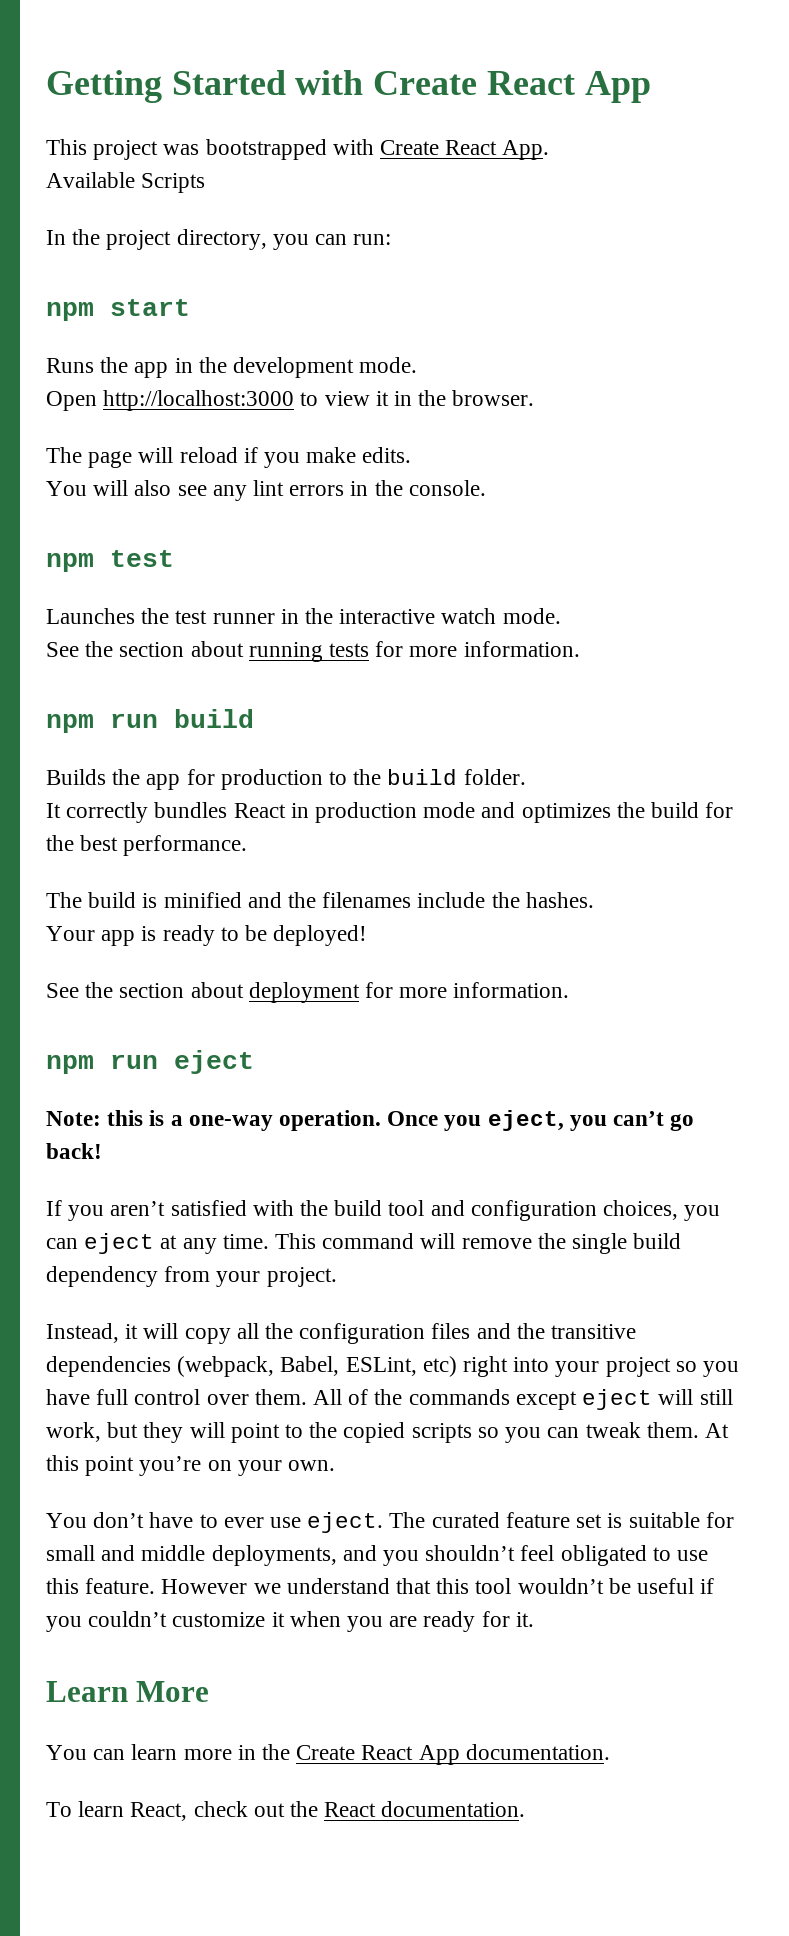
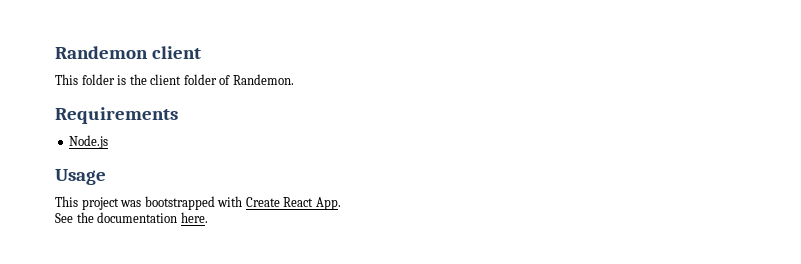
- Getting Started with Create React App
+ Randemon client
+ This folder is the client folder of Randemon.
+ Requirements
+ Node.js
+ Usage
- Available Scripts
- In the project directory, you can run:
- npm start
- Runs the app in the development mode.
- Open http://localhost:3000 to view it in the browser.
- The page will reload if you make edits.
- You will also see any lint errors in the console.
- npm test
- Launches the test runner in the interactive watch mode.
- See the section about running tests for more information.
- npm run build
- Builds the app for production to the build folder.
- It correctly bundles React in production mode and optimizes the build for the best performance.
- The build is minified and the filenames include the hashes.
- Your app is ready to be deployed!
- See the section about deployment for more information.
- npm run eject
- Note: this is a one-way operation. Once you eject, you can’t go back!
- If you aren’t satisfied with the build tool and configuration choices, you can eject at any time. This command will remove the single build dependency from your project.
- Instead, it will copy all the configuration files and the transitive dependencies (webpack, Babel, ESLint, etc) right into your project so you have full control over them. All of the commands except eject will still work, but they will point to the copied scripts so you can tweak them. At this point you’re on your own.
- You don’t have to ever use eject. The curated feature set is suitable for small and middle deployments, and you shouldn’t feel obligated to use this feature. However we understand that this tool wouldn’t be useful if you couldn’t customize it when you are ready for it.
- Learn More
- You can learn more in the Create React App documentation.
- To learn React, check out the React documentation.
+ See the documentation here.

